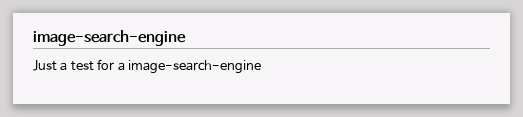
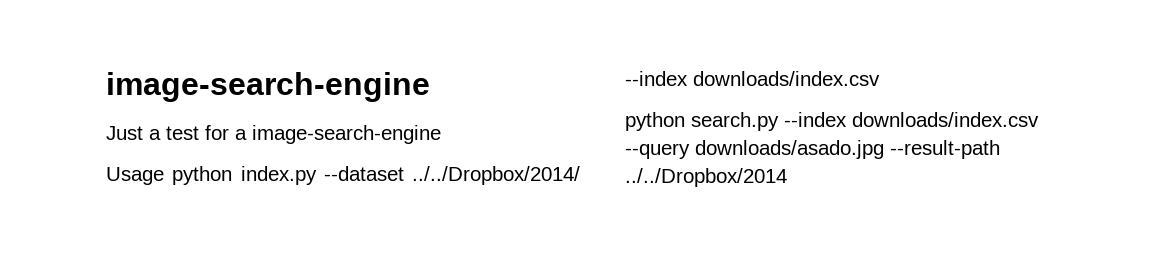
+ Usage python index.py --dataset ../../Dropbox/2014/ --index downloads/index.csv
+ python search.py --index downloads/index.csv --query downloads/asado.jpg --result-path ../../Dropbox/2014

